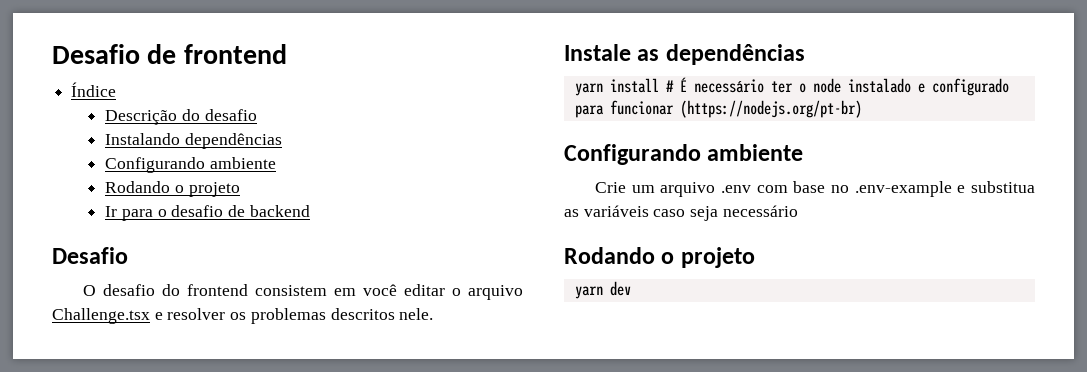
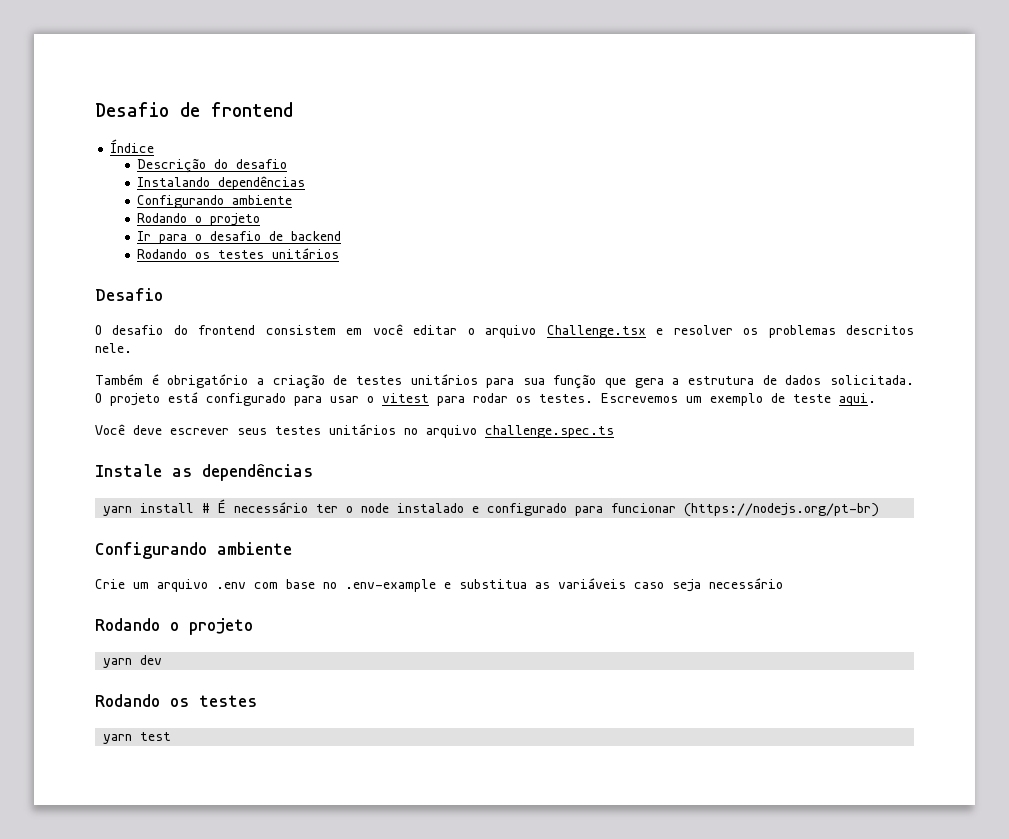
+ Rodando os testes unitários
+ Também é obrigatório a criação de testes unitários para sua função que gera a estrutura de dados solicitada. O projeto está configurado para usar o vitest para rodar os testes. Escrevemos um exemplo de teste aqui.
+ Você deve escrever seus testes unitários no arquivo challenge.spec.ts
  yarn dev
+ Rodando os testes
+ yarn test

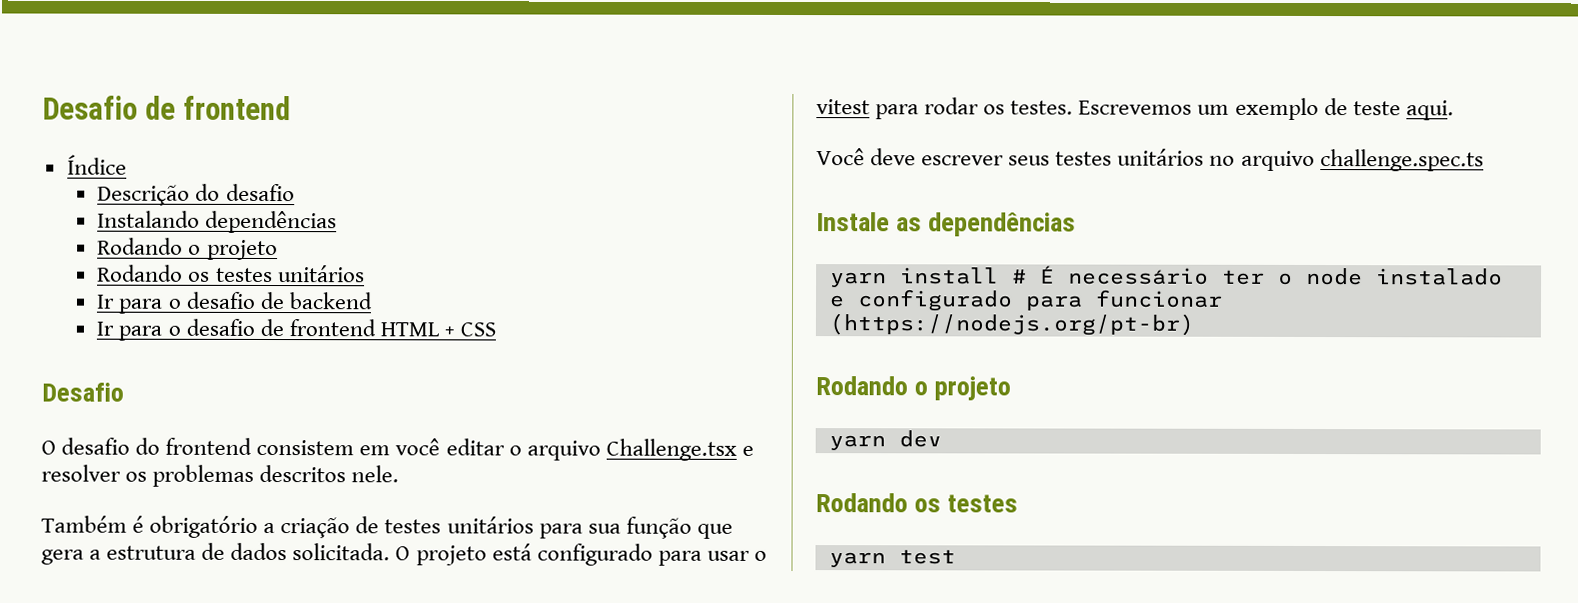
  Instalando dependências
- Configurando ambiente
  Rodando o projeto
+ Rodando os testes unitários
- Rodando os testes unitários
+ Ir para o desafio de frontend HTML + CSS
  yarn install # É necessário ter o node instalado e configurado para funcionar (https://nodejs.org/pt-br)
- Configurando ambiente
- Crie um arquivo .env com base no .env-example e substitua as variáveis caso seja necessário

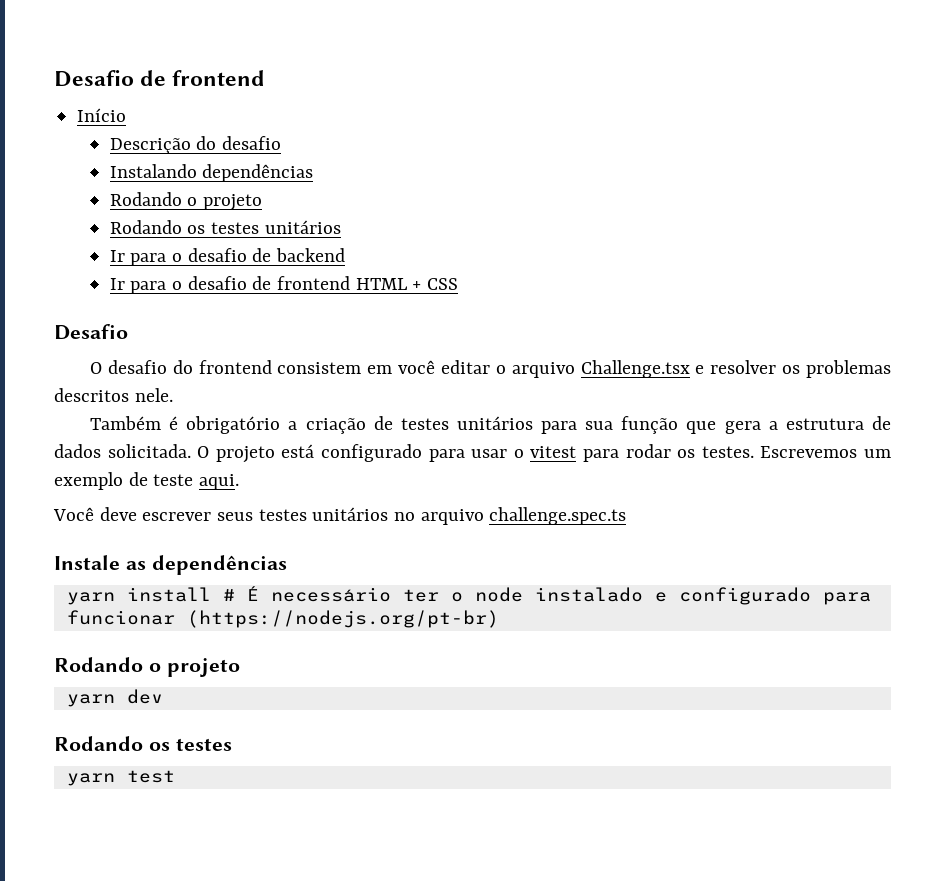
- Índice
+ Início

